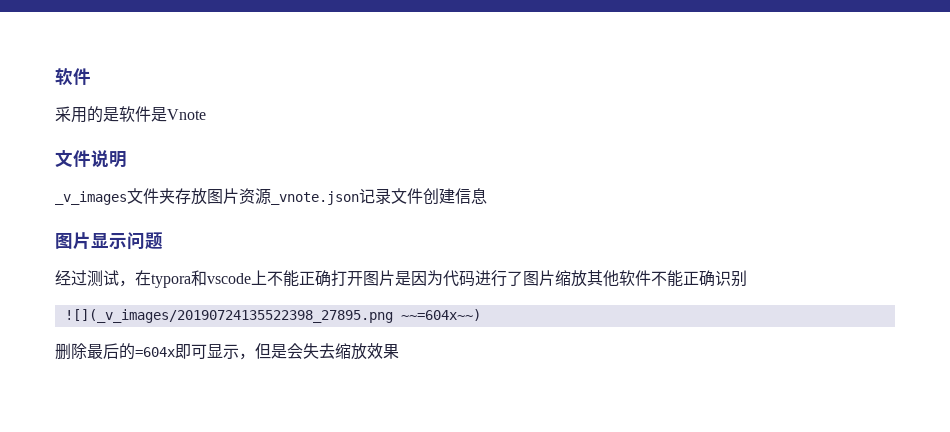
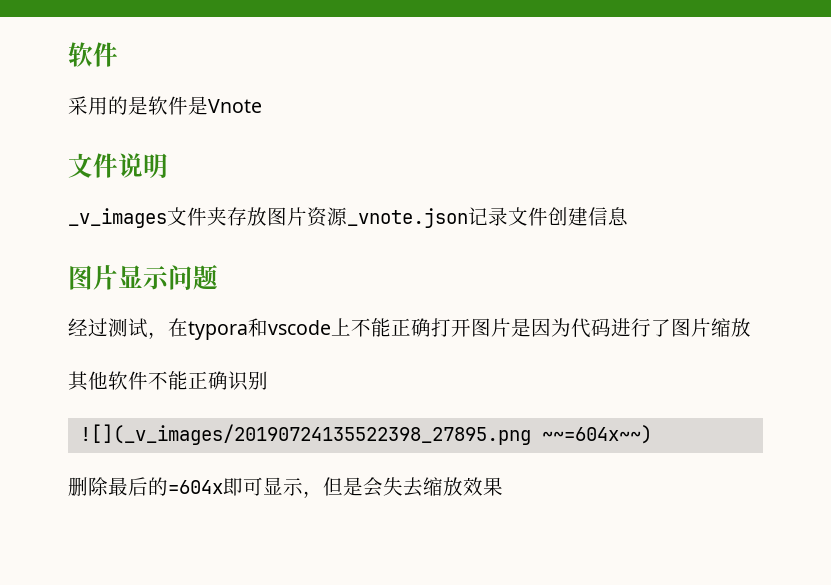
- 经过测试，在typora和vscode上不能正确打开图片是因为代码进行了图片缩放其他软件不能正确识别
+ 经过测试，在typora和vscode上不能正确打开图片是因为代码进行了图片缩放
+ 其他软件不能正确识别

